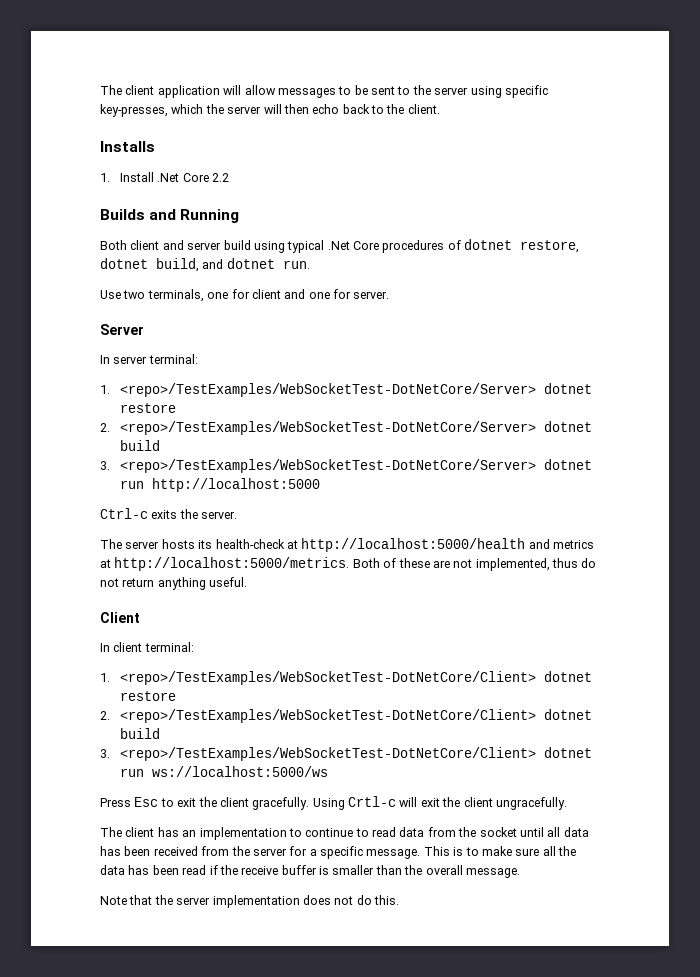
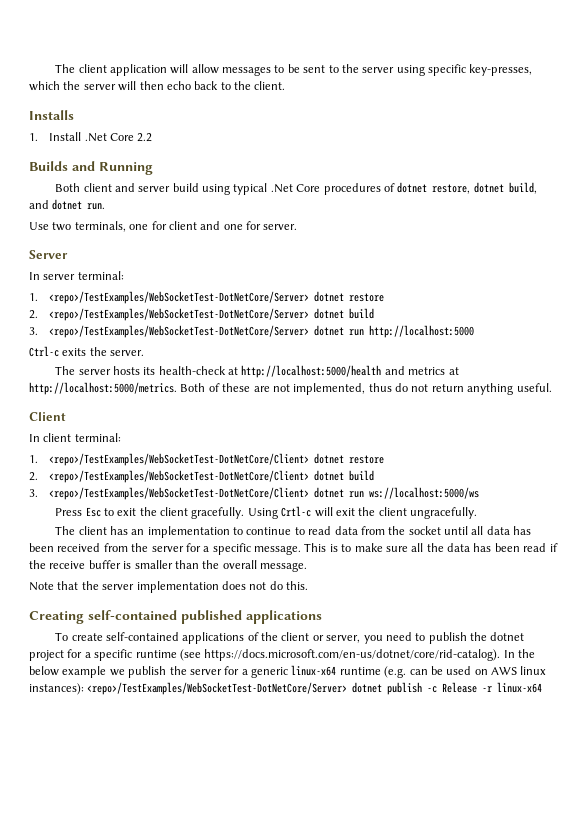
+ Creating self-contained published applications
+ To create self-contained applications of the client or server, you need to publish the dotnet project for a specific runtime (see https://docs.microsoft.com/en-us/dotnet/core/rid-catalog). In the below example we publish the server for a generic linux-x64 runtime (e.g. can be used on AWS linux instances): <repo>/TestExamples/WebSocketTest-DotNetCore/Server> dotnet publish -c Release -r linux-x64

